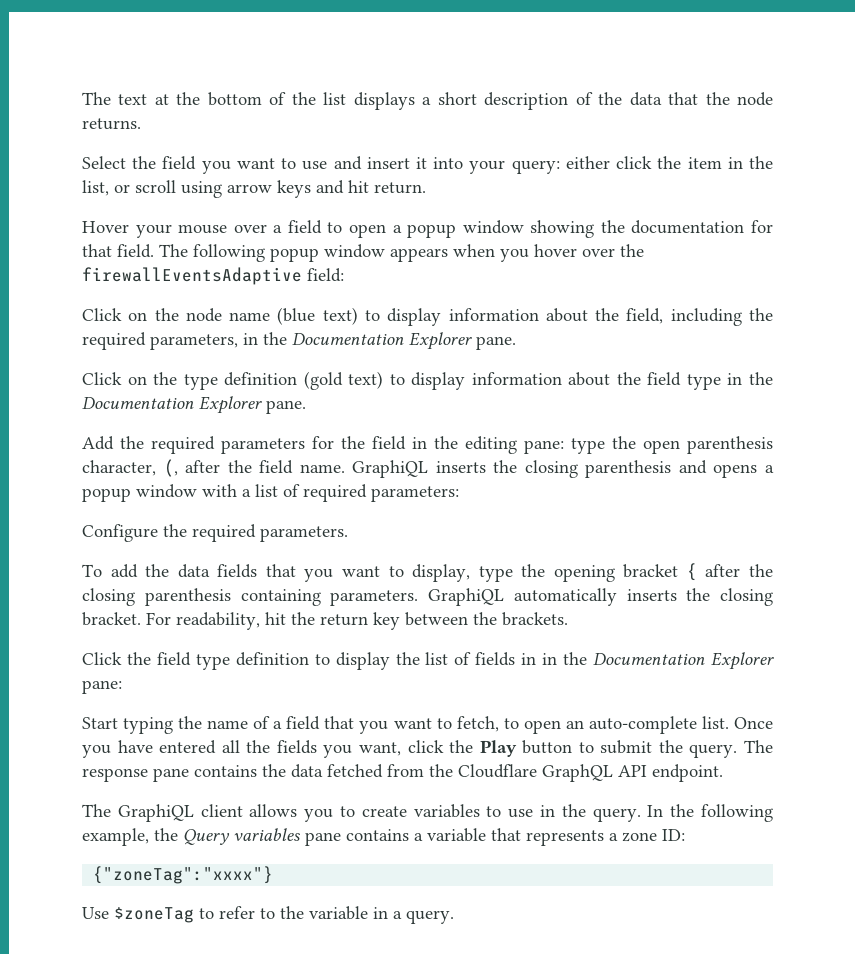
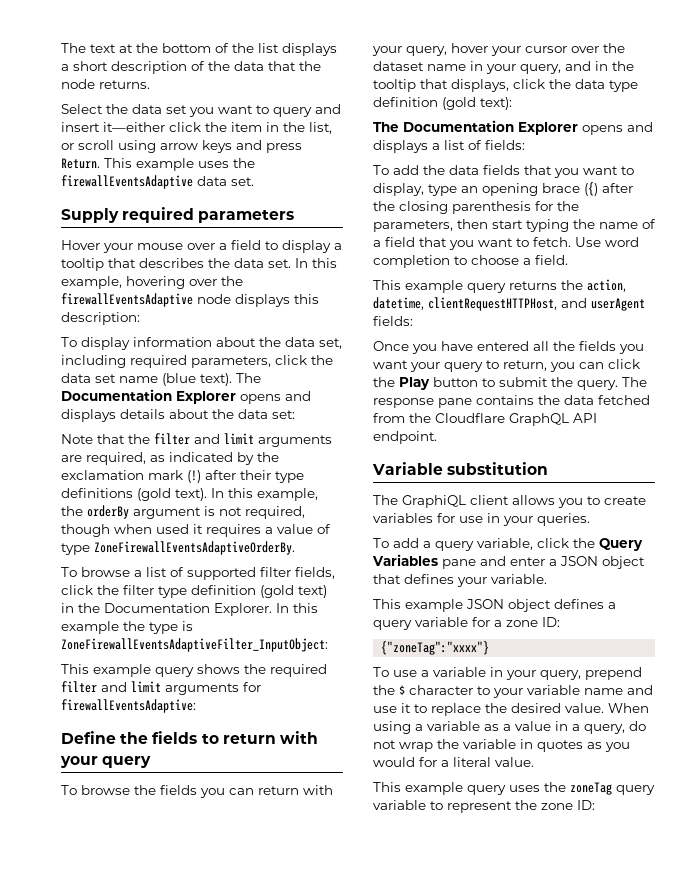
- Select the field you want to use and insert it into your query: either click the item in the list, or scroll using arrow keys and hit return.
+ Select the data set you want to query and insert it—either click the item in the list, or scroll using arrow keys and press Return. This example uses the firewallEventsAdaptive data set.
+ Supply required parameters
- Hover your mouse over a field to open a popup window showing the documentation for that field. The following popup window appears when you hover over the firewallEventsAdaptive field:
- Click on the node name (blue text) to display information about the field, including the required parameters, in the Documentation Explorer pane.
- Click on the type definition (gold text) to display information about the field type in the Documentation Explorer pane.
- Add the required parameters for the field in the editing pane: type the open parenthesis character, (, after the field name. GraphiQL inserts the closing parenthesis and opens a popup window with a list of required parameters:
- Configure the required parameters.
+ Hover your mouse over a field to display a tooltip that describes the data set. In this example, hovering over the firewallEventsAdaptive node displays this description:
+ To display information about the data set, including required parameters, click the data set name (blue text). The Documentation Explorer opens and displays details about the data set:
+ Note that the filter and limit arguments are required, as indicated by the exclamation mark (!) after their type definitions (gold text). In this example, the orderBy argument is not required, though when used it requires a value of type ZoneFirewallEventsAdaptiveOrderBy.
+ To browse a list of supported filter fields, click the filter type definition (gold text) in the Documentation Explorer. In this example the type is ZoneFirewallEventsAdaptiveFilter_InputObject:
+ This example query shows the required filter and limit arguments for firewallEventsAdaptive:
+ Define the fields to return with your query
+ To browse the fields you can return with your query, hover your cursor over the dataset name in your query, and in the tooltip that displays, click the data type definition (gold text):
+ The Documentation Explorer opens and displays a list of fields:
- To add the data fields that you want to display, type the opening bracket { after the closing parenthesis containing parameters. GraphiQL automatically inserts the closing bracket. For readability, hit the return key between the brackets.
- Click the field type definition to display the list of fields in in the Documentation Explorer pane:
- Start typing the name of a field that you want to fetch, to open an auto-complete list. Once you have entered all the fields you want, click the Play button to submit the query.
+ To add the data fields that you want to display, type an opening brace ({) after the closing parenthesis for the parameters, then start typing the name of a field that you want to fetch. Use word completion to choose a field.
+ This example query returns the action, datetime, clientRequestHTTPHost, and userAgent fields:
+ Once you have entered all the fields you want your query to return, you can click the Play button to submit the query.
+ Variable substitution
- The GraphiQL client allows you to create variables to use in the query. In the following example, the Query variables pane contains a variable that represents a zone ID:
+ The GraphiQL client allows you to create variables for use in your queries.
+ To add a query variable, click the Query Variables pane and enter a JSON object that defines your variable.
+ This example JSON object defines a query variable for a zone ID:
  {"zoneTag":"xxxx"}
- Use $zoneTag to refer to the variable in a query.
+ To use a variable in your query, prepend the $ character to your variable name and use it to replace the desired value. When using a variable as a value in a query, do not wrap the variable in quotes as you would for a literal value.
+ This example query uses the zoneTag query variable to represent the zone ID:

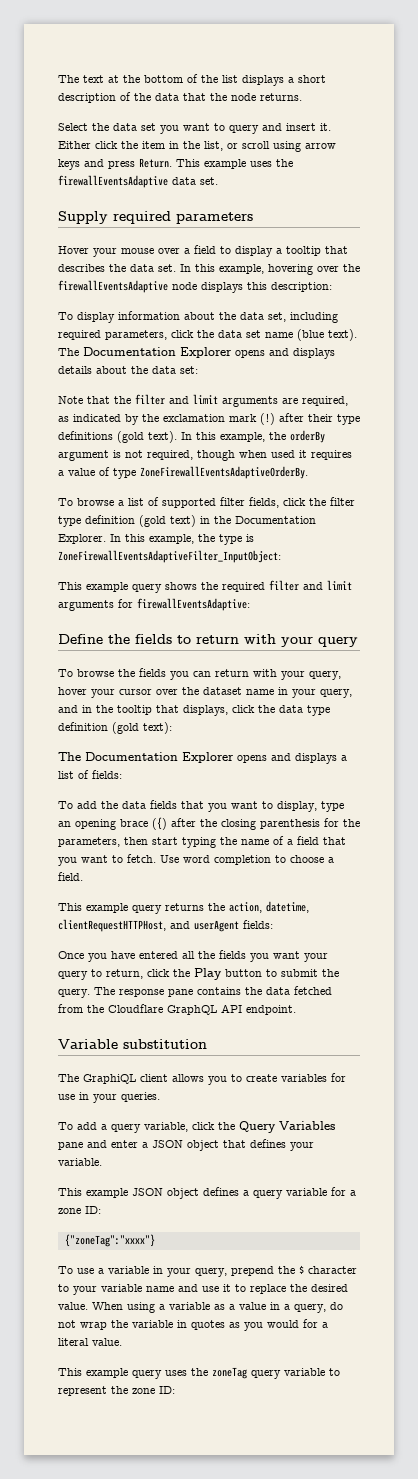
- Select the data set you want to query and insert it—either click the item in the list, or scroll using arrow keys and press Return.
+ Select the data set you want to query and insert it. Either click the item in the list, or scroll using arrow keys and press Return.
- In this example the type is ZoneFirewallEventsAdaptiveFilter_InputObject:
+ In this example, the type is ZoneFirewallEventsAdaptiveFilter_InputObject:
- Once you have entered all the fields you want your query to return, you can click the Play button to submit the query.
+ Once you have entered all the fields you want your query to return, click the Play button to submit the query.

